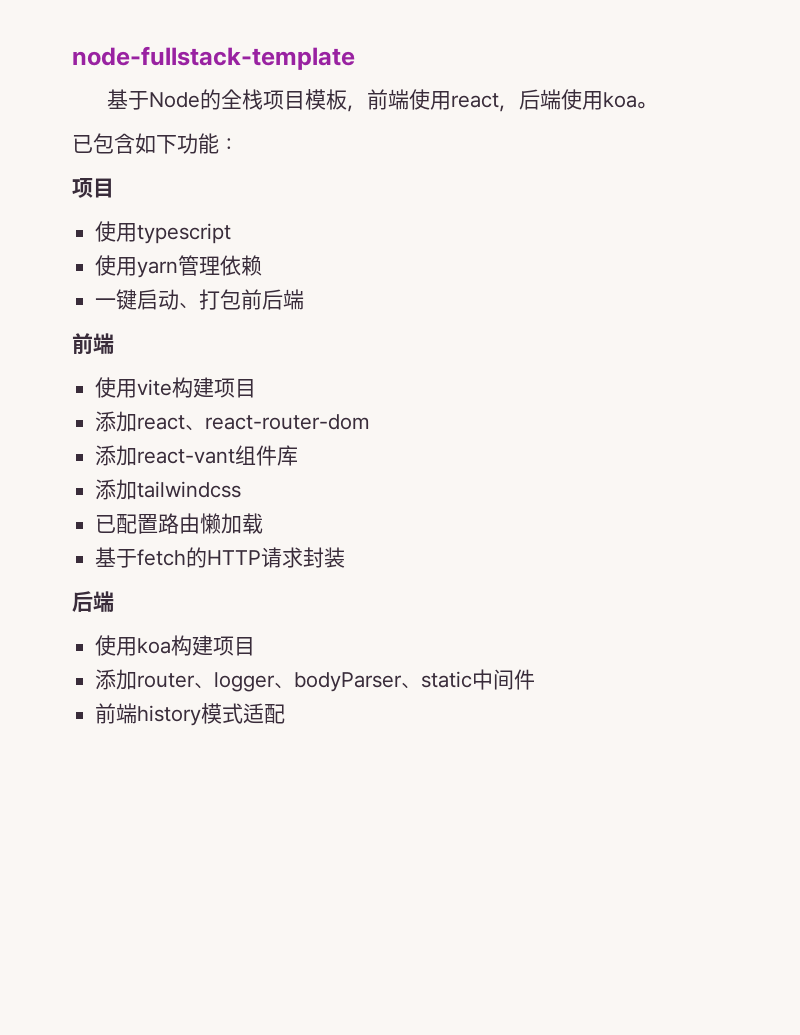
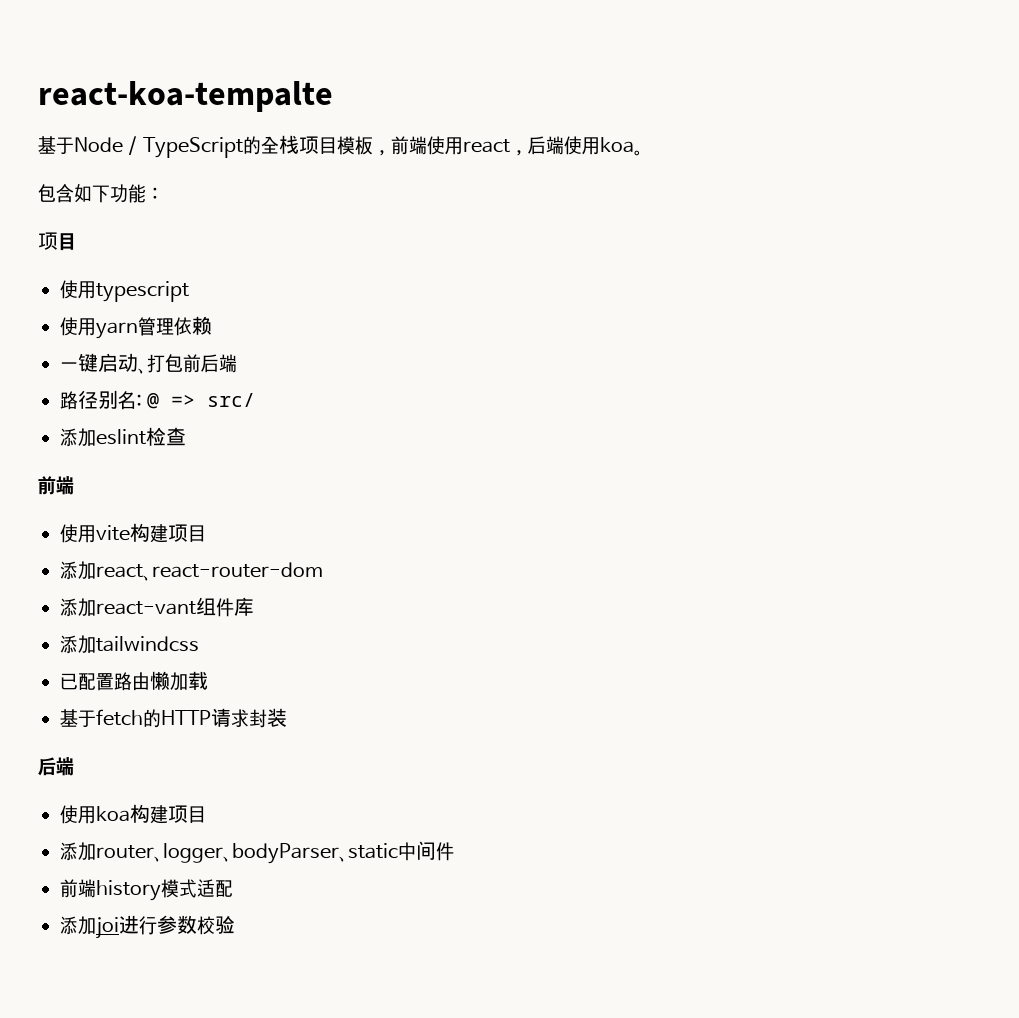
- node-fullstack-template
+ react-koa-tempalte
- 基于Node的全栈项目模板，前端使用react，后端使用koa。
+ 基于Node / TypeScript的全栈项目模板，前端使用react，后端使用koa。
- 已包含如下功能：
+ 包含如下功能：
+ 路径别名: @ => src/
+ 添加eslint检查
+ 添加joi进行参数校验

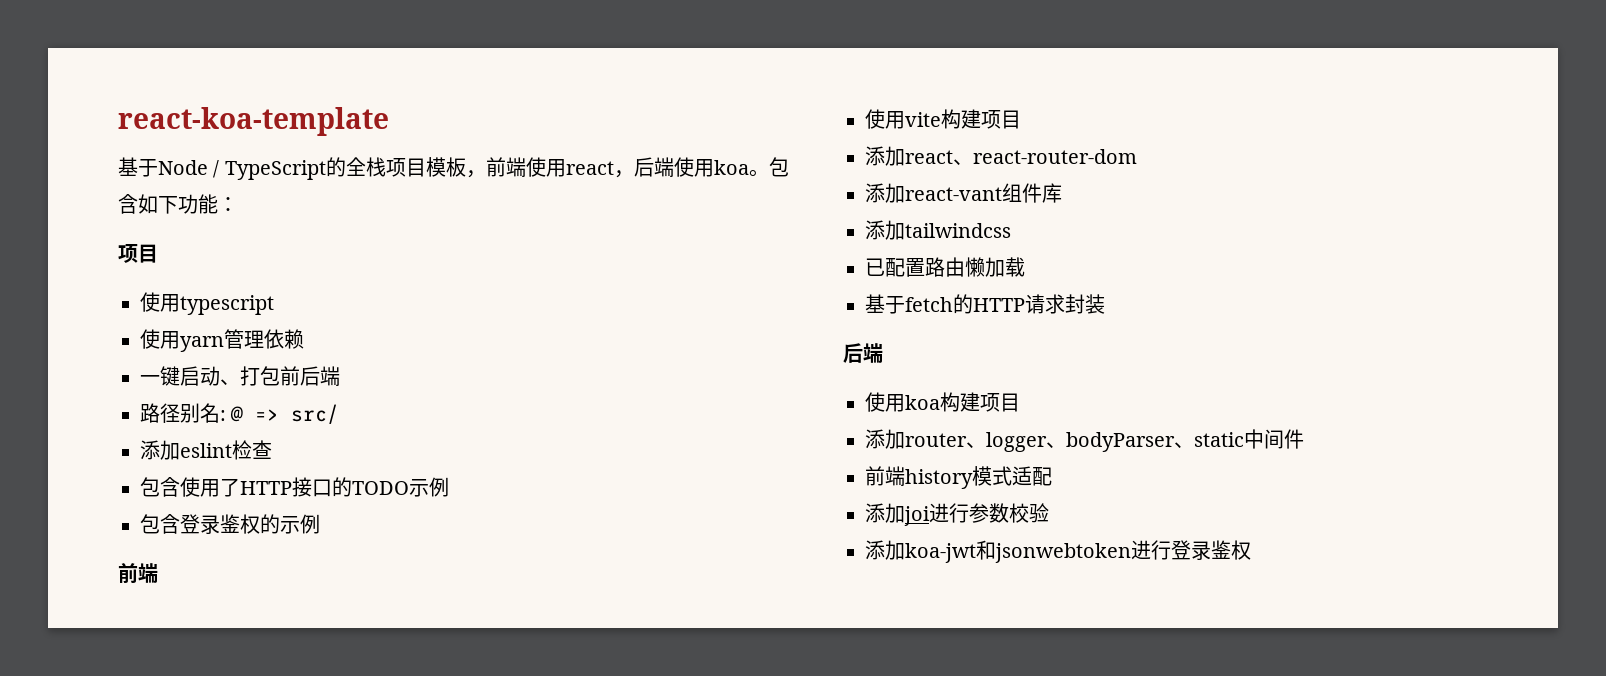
- react-koa-tempalte
+ react-koa-template
- 基于Node / TypeScript的全栈项目模板，前端使用react，后端使用koa。
- 包含如下功能：
+ 基于Node / TypeScript的全栈项目模板，前端使用react，后端使用koa。包含如下功能：
+ 包含使用了HTTP接口的TODO示例
+ 包含登录鉴权的示例
+ 添加koa-jwt和jsonwebtoken进行登录鉴权

